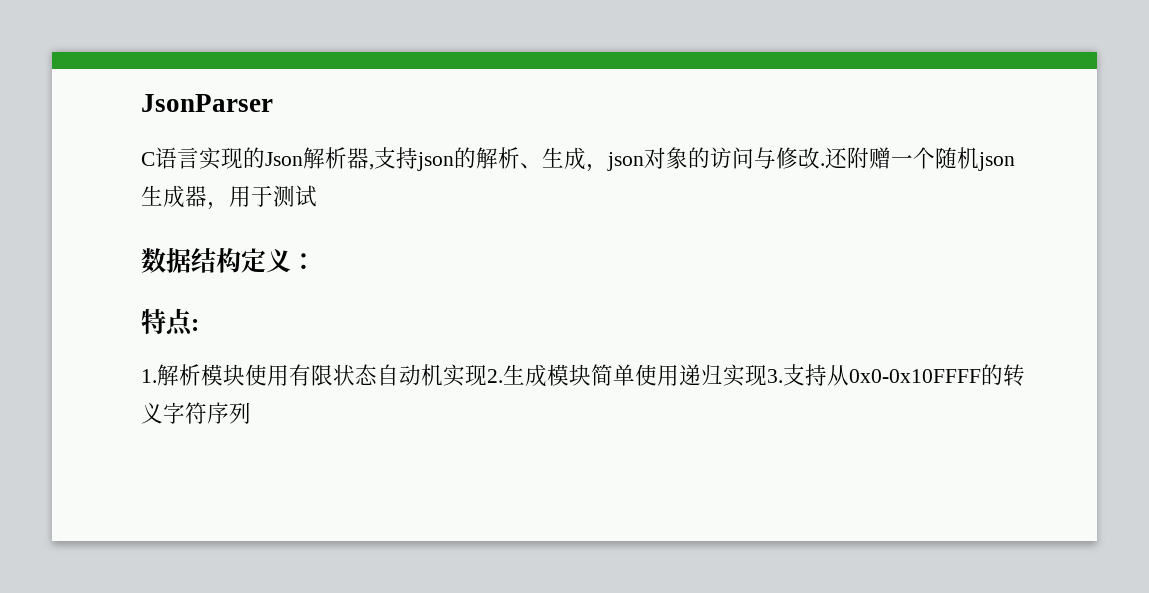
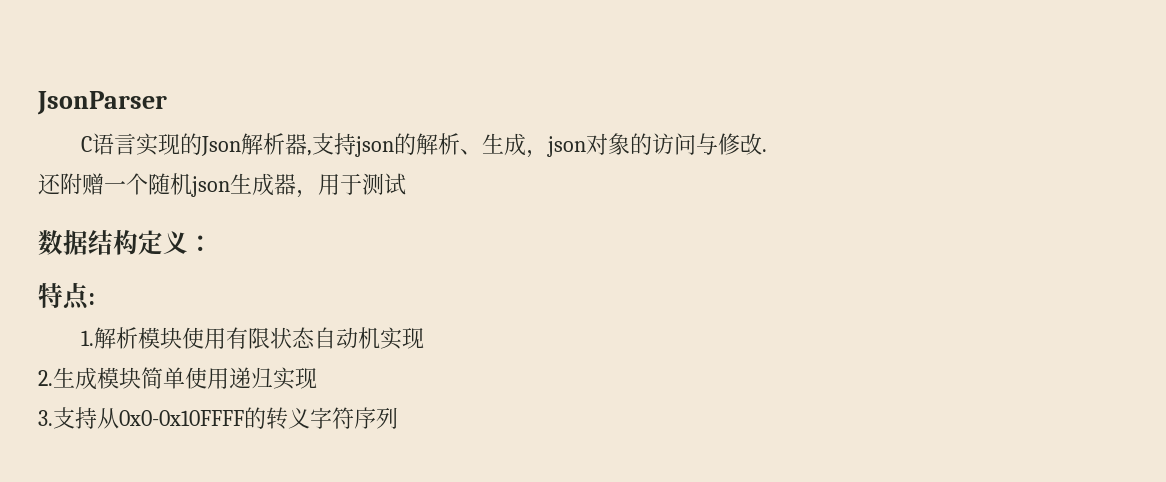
- C语言实现的Json解析器,支持json的解析、生成，json对象的访问与修改.还附赠一个随机json生成器，用于测试
+ C语言实现的Json解析器,支持json的解析、生成，json对象的访问与修改.
+ 还附赠一个随机json生成器，用于测试
- 1.解析模块使用有限状态自动机实现2.生成模块简单使用递归实现3.支持从0x0-0x10FFFF的转义字符序列
+ 1.解析模块使用有限状态自动机实现
+ 2.生成模块简单使用递归实现
+ 3.支持从0x0-0x10FFFF的转义字符序列

